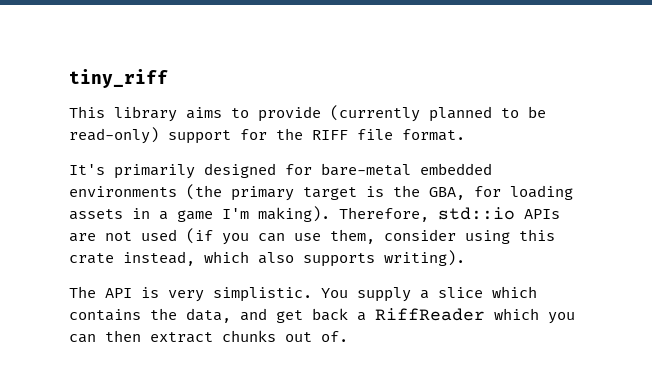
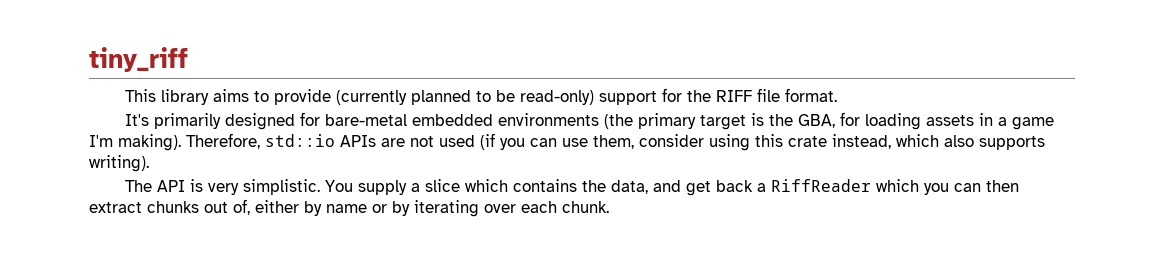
- You supply a slice which contains the data, and get back a RiffReader which you can then extract chunks out of.
+ You supply a slice which contains the data, and get back a RiffReader which you can then extract chunks out of, either by name or by iterating over each chunk.

